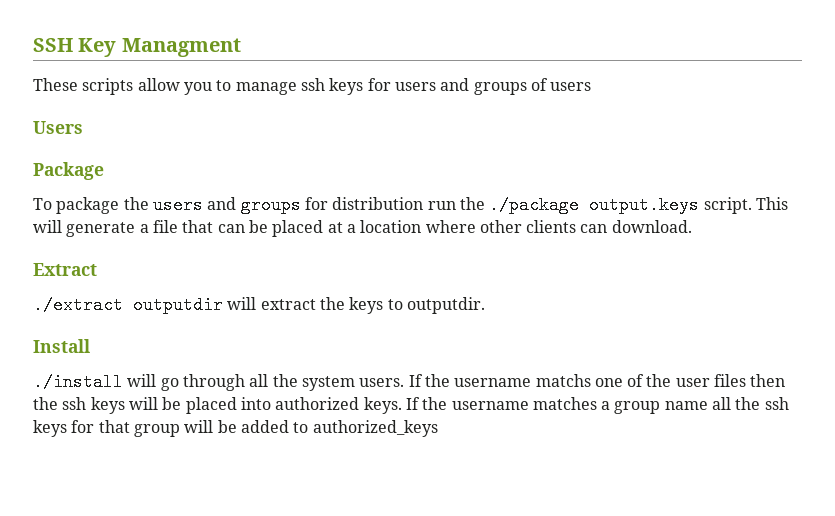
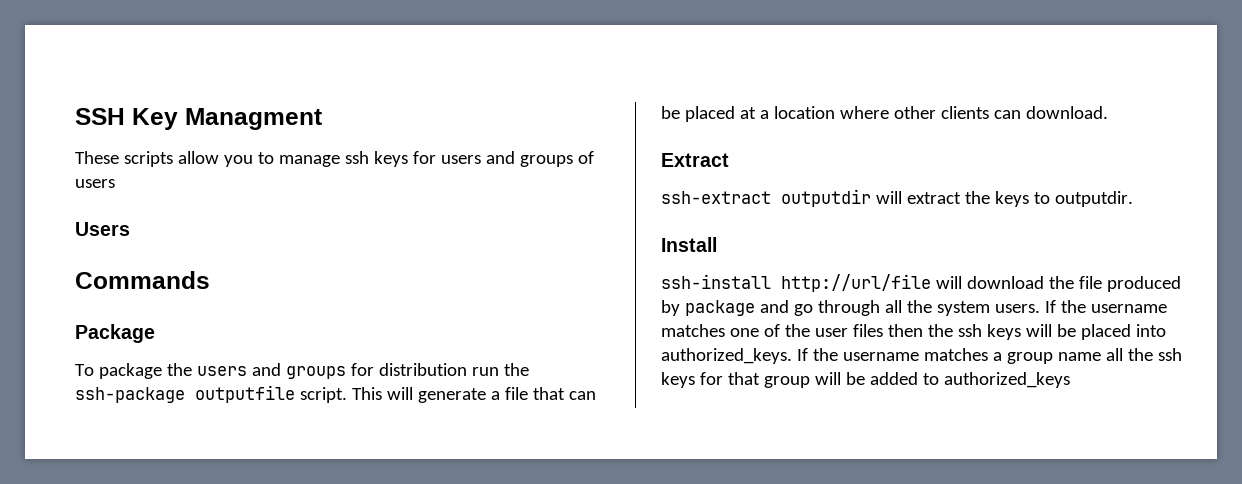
+ Commands
- To package the users and groups for distribution run the ./package output.keys script.
+ To package the users and groups for distribution run the ssh-package outputfile script.
- ./extract outputdir will extract the keys to outputdir.
+ ssh-extract outputdir will extract the keys to outputdir.
- ./install will go through all the system users.
+ ssh-install http://url/file will download the file produced by package and go through all the system users.
- If the username matchs one of the user files then the ssh keys will be placed into authorized keys.
+ If the username matches one of the user files then the ssh keys will be placed into authorized_keys.

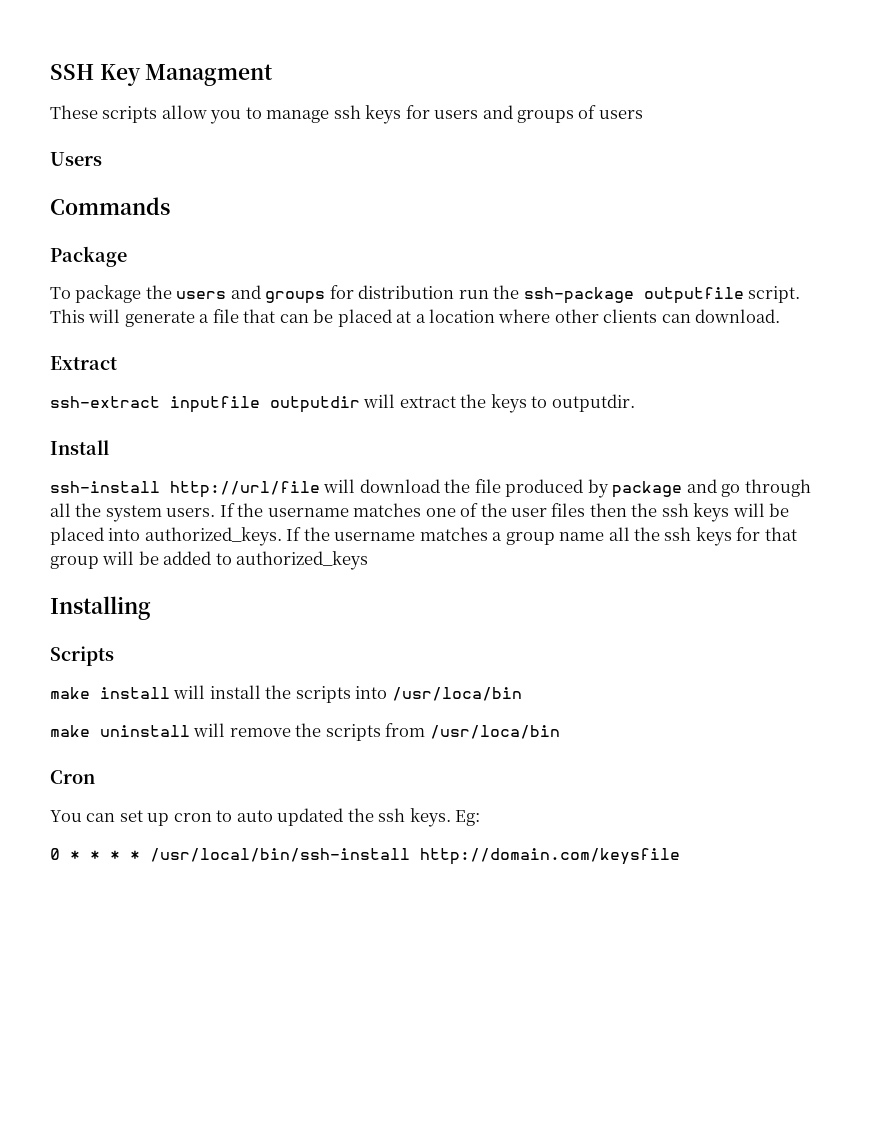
- ssh-extract outputdir will extract the keys to outputdir.
+ ssh-extract inputfile outputdir will extract the keys to outputdir.
+ Installing
+ Scripts
+ make install will install the scripts into /usr/loca/bin
+ make uninstall will remove the scripts from /usr/loca/bin
+ Cron
+ You can set up cron to auto updated the ssh keys. Eg:
+ 0 * * * * /usr/local/bin/ssh-install http://domain.com/keysfile

